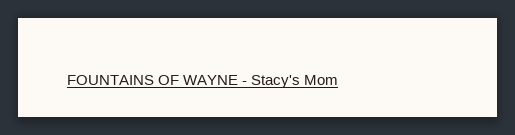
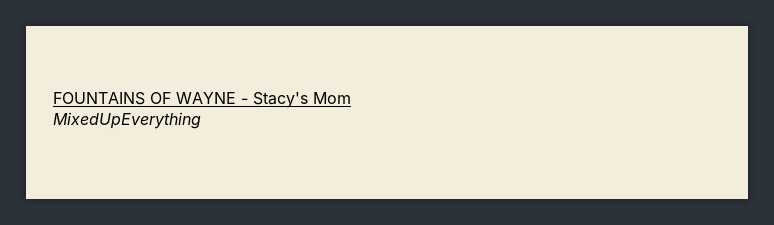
+ MixedUpEverything

